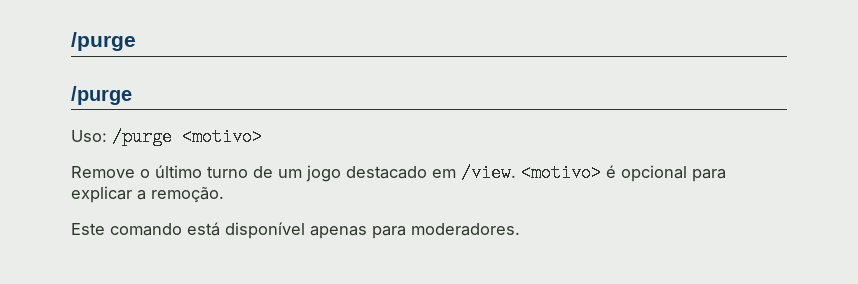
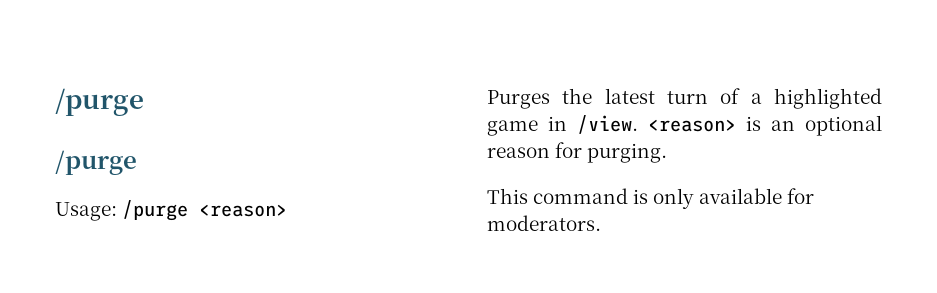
- Uso: /purge <motivo>
- Remove o último turno de um jogo destacado em /view. <motivo> é opcional para explicar a remoção.
- Este comando está disponível apenas para moderadores.
+ Usage: /purge <reason>
+ Purges the latest turn of a highlighted game in /view. <reason> is an optional reason for purging.
+ This command is only available for moderators.

